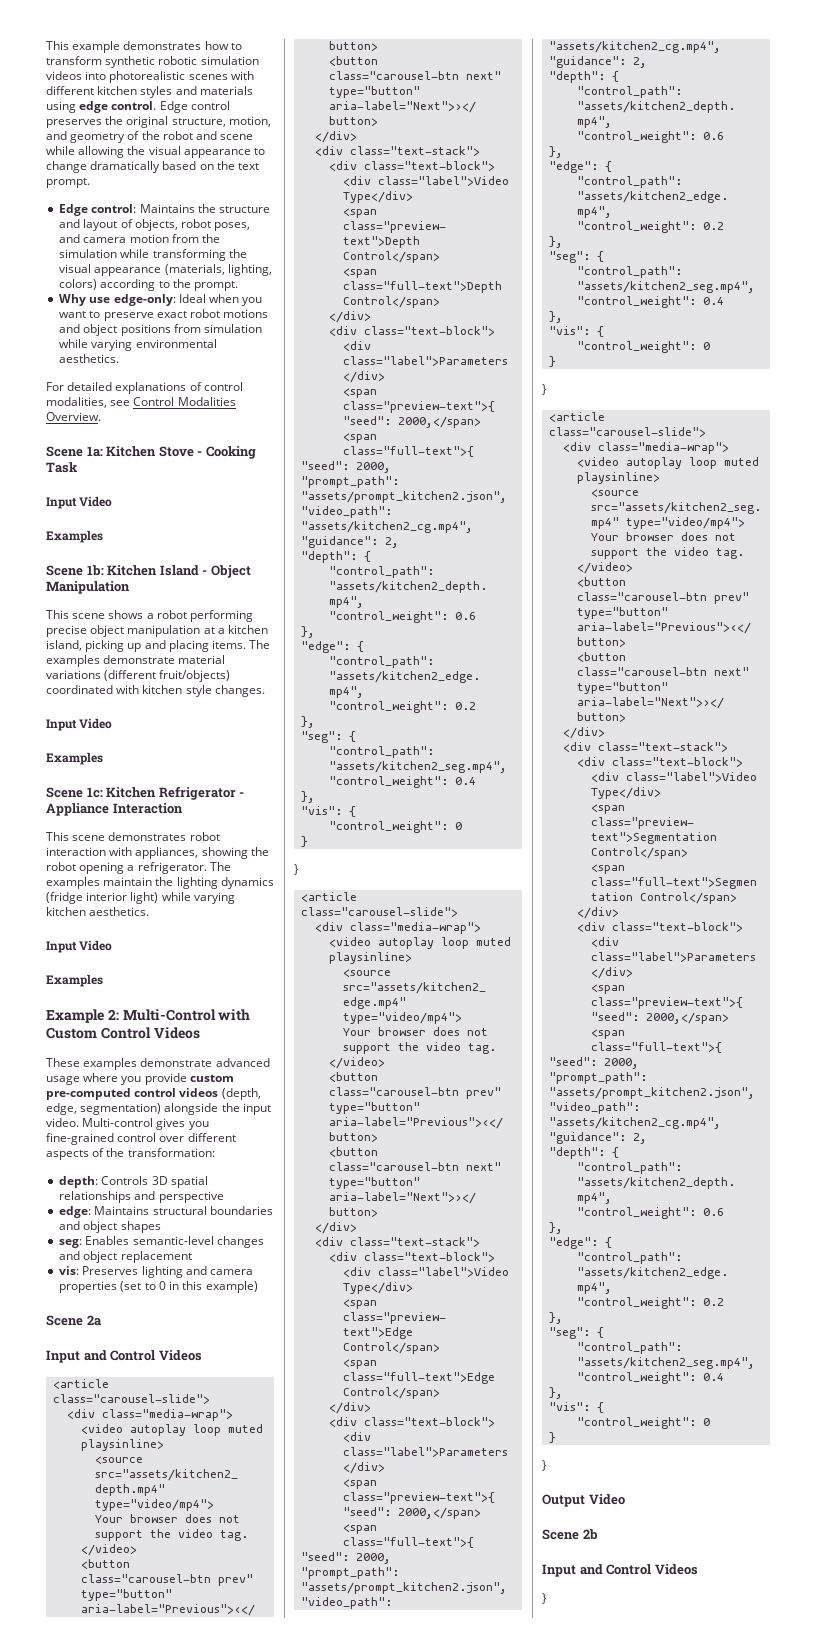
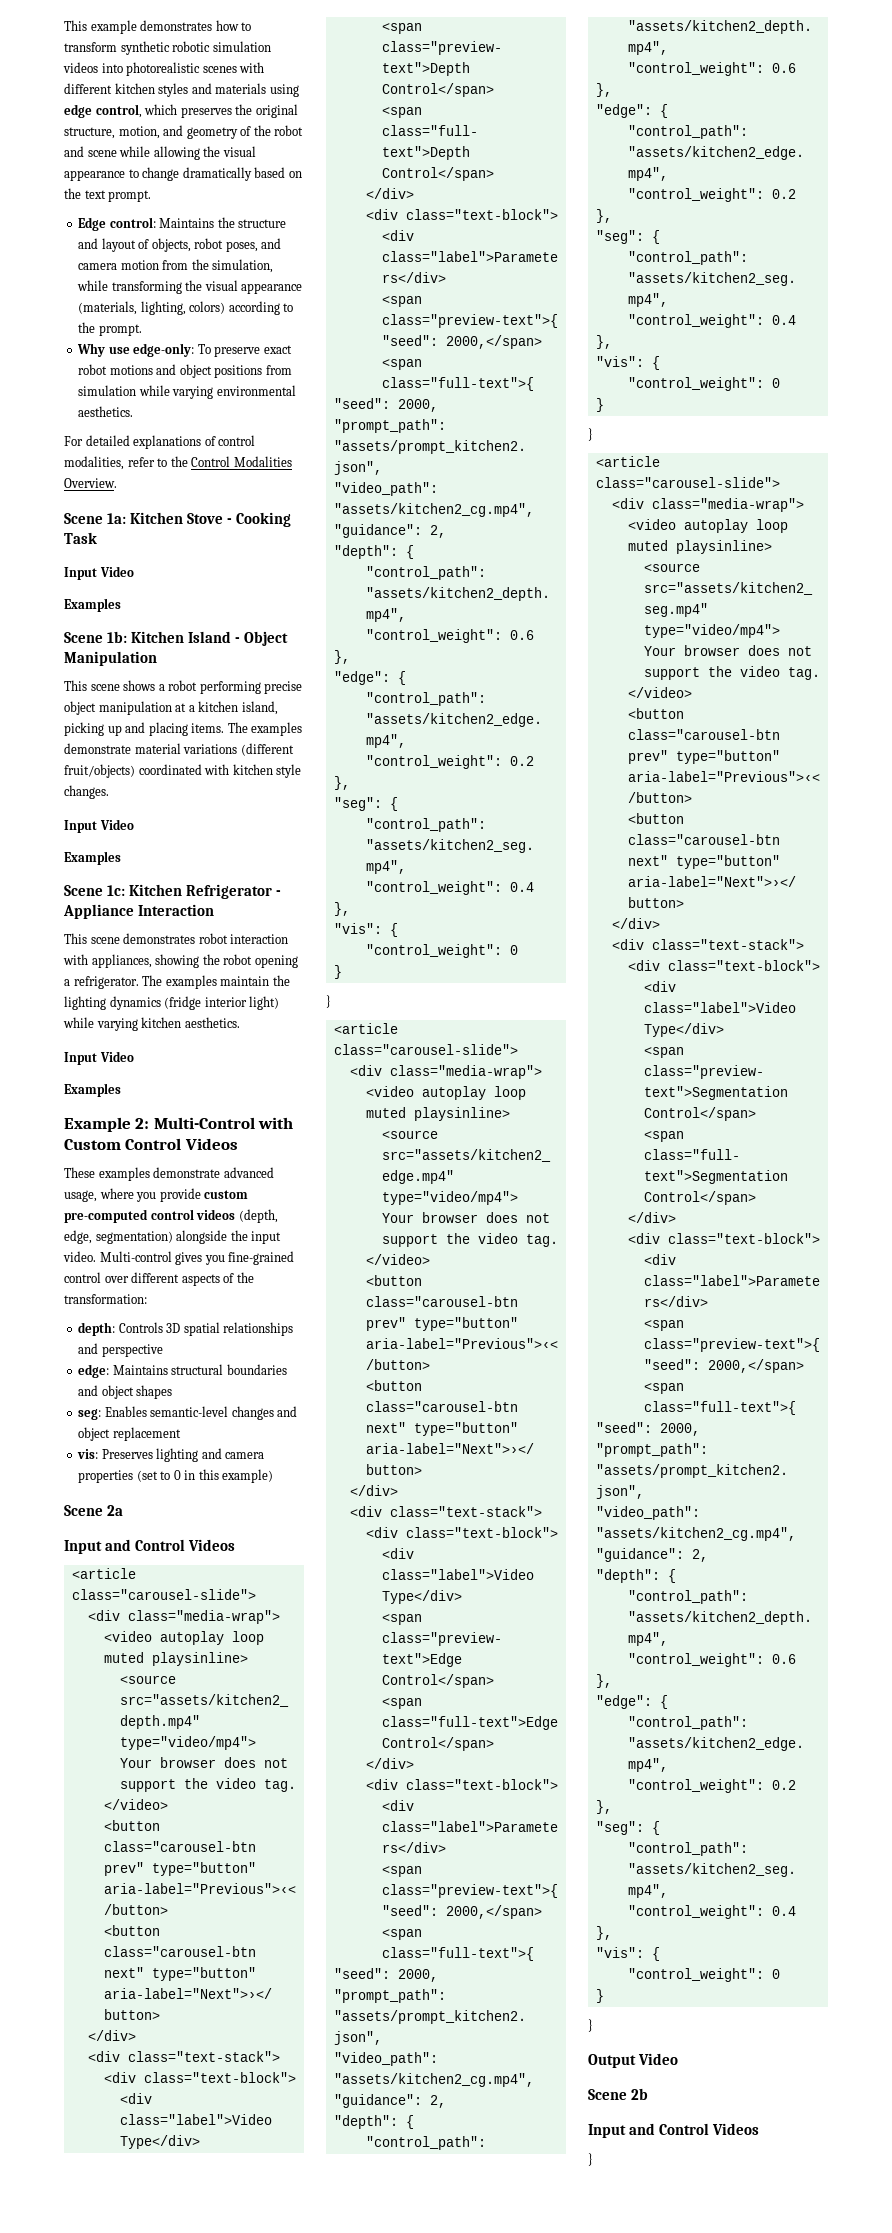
- This example demonstrates how to transform synthetic robotic simulation videos into photorealistic scenes with different kitchen styles and materials using edge control. Edge control preserves the original structure, motion, and geometry of the robot and scene while allowing the visual appearance to change dramatically based on the text prompt.
+ This example demonstrates how to transform synthetic robotic simulation videos into photorealistic scenes with different kitchen styles and materials using edge control, which preserves the original structure, motion, and geometry of the robot and scene while allowing the visual appearance to change dramatically based on the text prompt.
- Edge control: Maintains the structure and layout of objects, robot poses, and camera motion from the simulation while transforming the visual appearance (materials, lighting, colors) according to the prompt.
+ Edge control: Maintains the structure and layout of objects, robot poses, and camera motion from the simulation, while transforming the visual appearance (materials, lighting, colors) according to the prompt.
- Why use edge-only: Ideal when you want to preserve exact robot motions and object positions from simulation while varying environmental aesthetics.
+ Why use edge-only: To preserve exact robot motions and object positions from simulation while varying environmental aesthetics.
- For detailed explanations of control modalities, see Control Modalities Overview.
+ For detailed explanations of control modalities, refer to the Control Modalities Overview.
- These examples demonstrate advanced usage where you provide custom pre-computed control videos (depth, edge, segmentation) alongside the input video.
+ These examples demonstrate advanced usage, where you provide custom pre-computed control videos (depth, edge, segmentation) alongside the input video.

